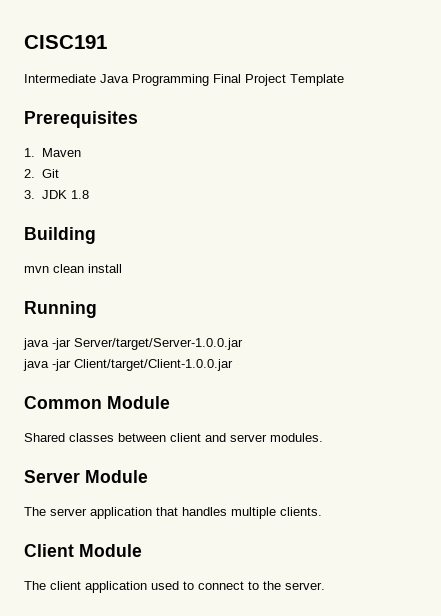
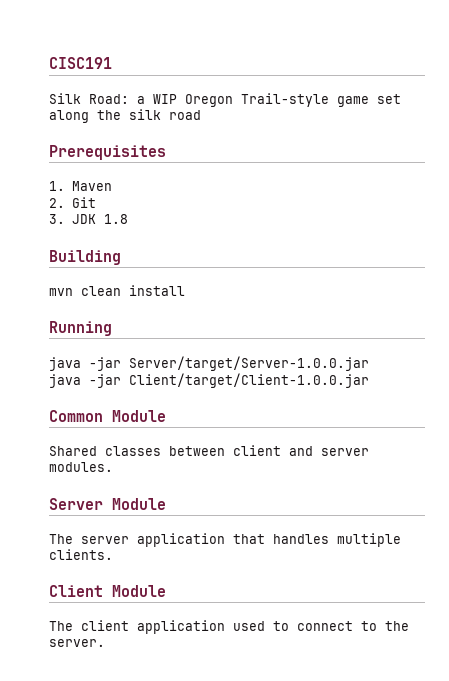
- Intermediate Java Programming Final Project Template
+ Silk Road: a WIP Oregon Trail-style game set along the silk road

